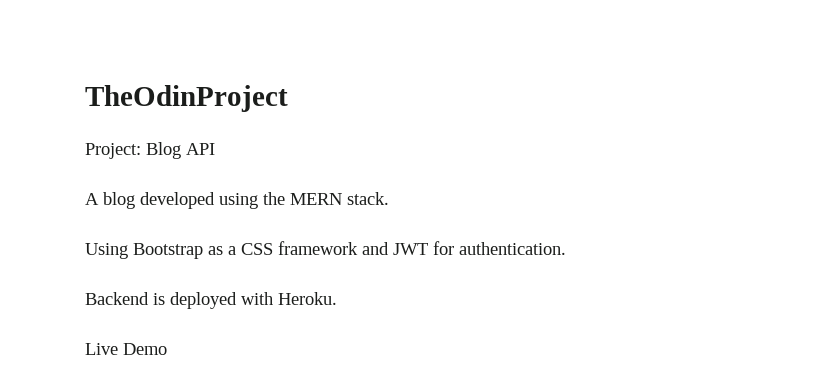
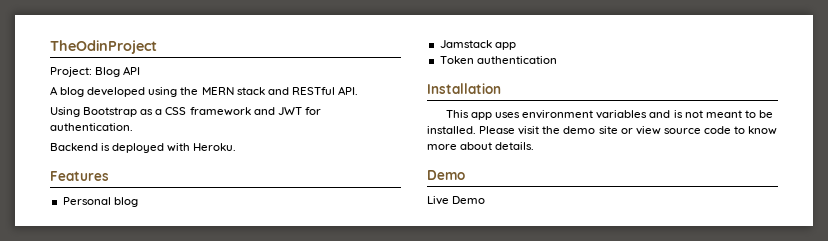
- A blog developed using the MERN stack.
+ A blog developed using the MERN stack and RESTful API.
+ Features
+ Personal blog
+ Jamstack app
+ Token authentication
+ Installation
+ This app uses environment variables and is not meant to be installed. Please visit the demo site or view source code to know more about details.
+ Demo

